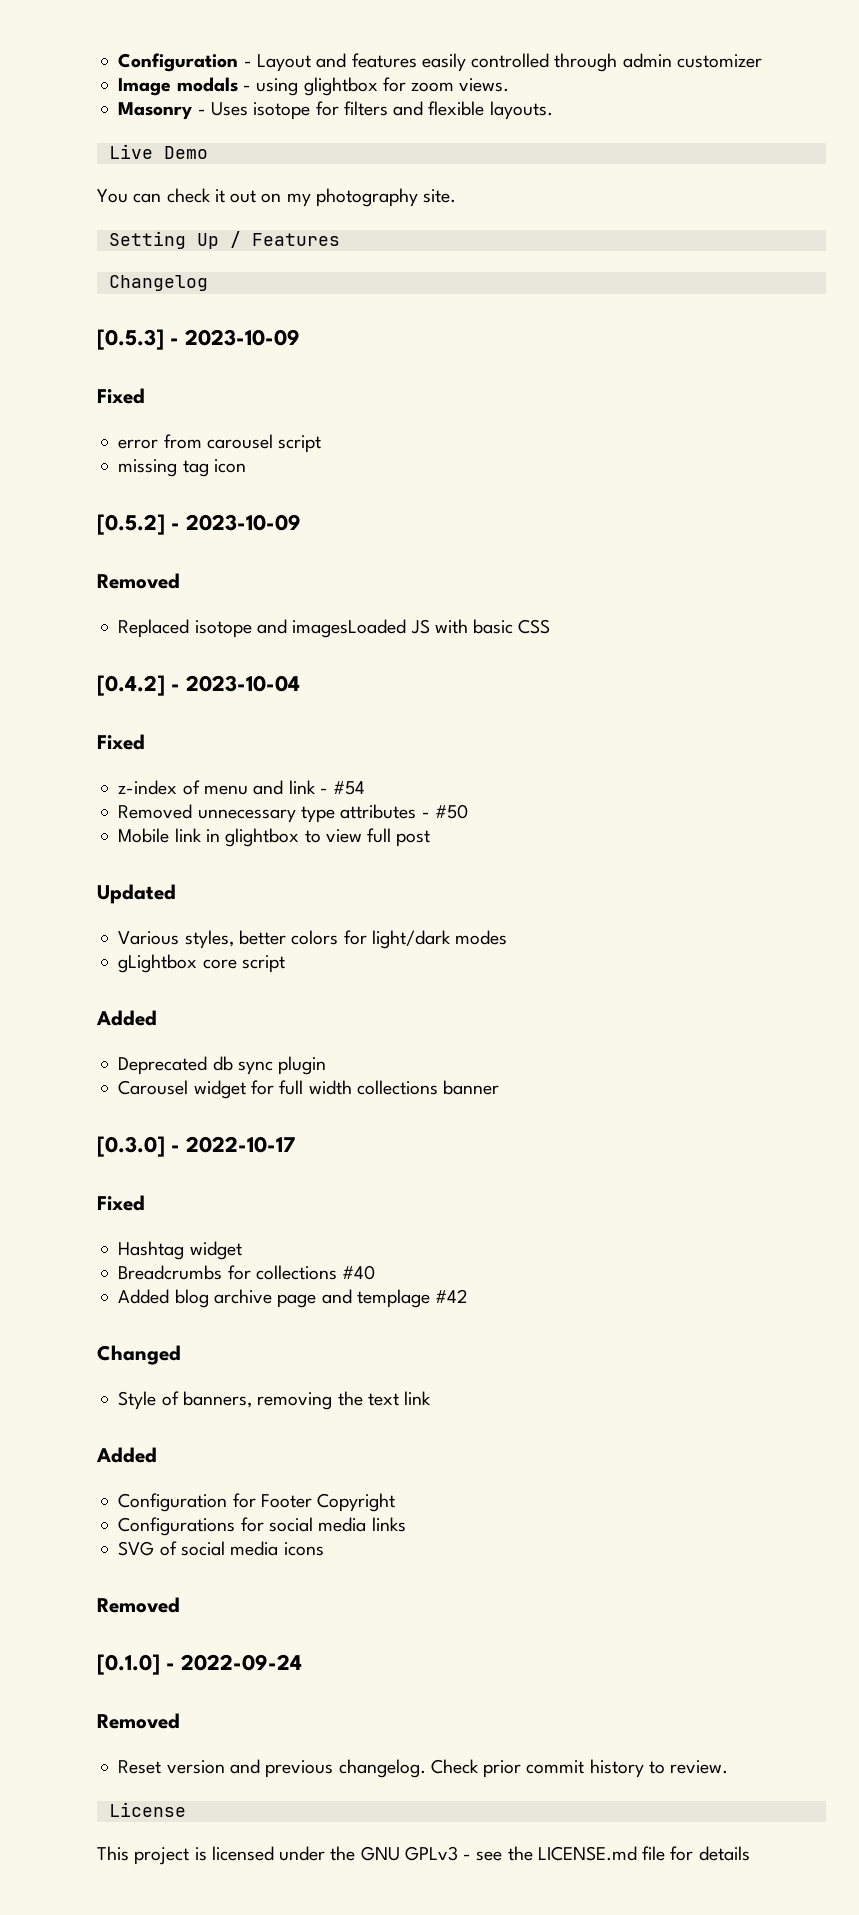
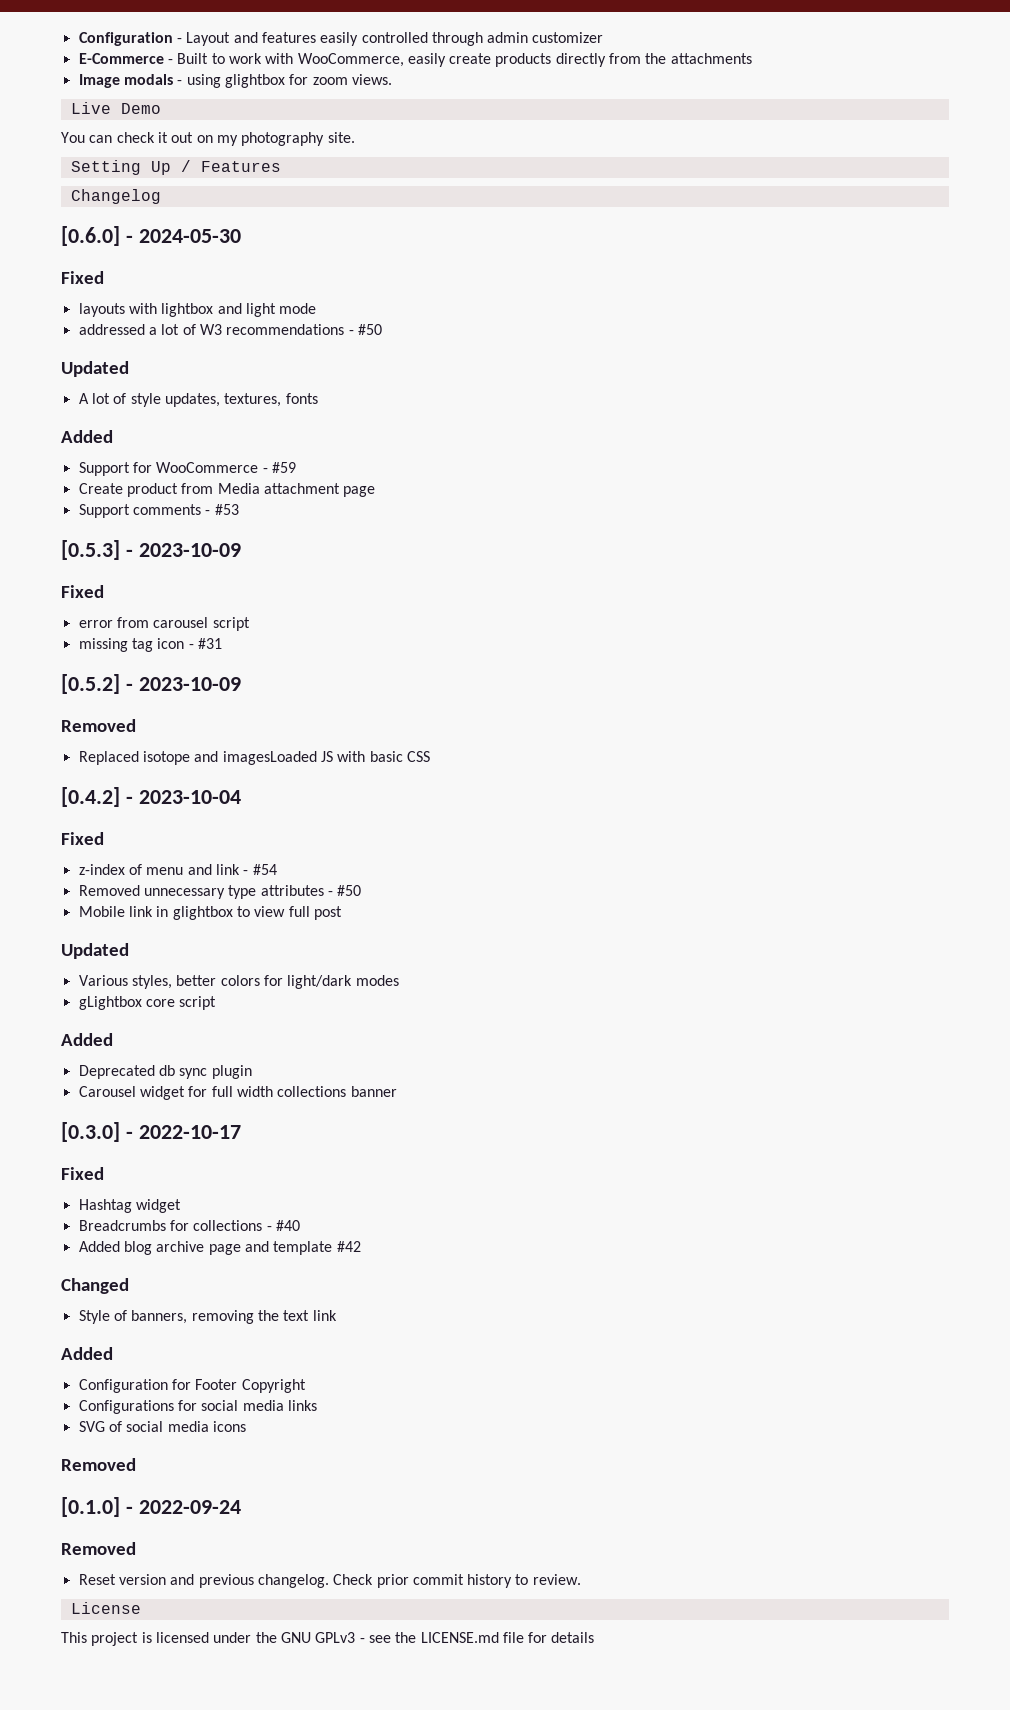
+ E-Commerce - Built to work with WooCommerce, easily create products directly from the attachments
- Masonry - Uses isotope for filters and flexible layouts.
+ [0.6.0] - 2024-05-30
+ Fixed
+ layouts with lightbox and light mode
+ addressed a lot of W3 recommendations - #50
+ Updated
+ A lot of style updates, textures, fonts
+ Added
+ Support for WooCommerce - #59
+ Create product from Media attachment page
+ Support comments - #53
- missing tag icon
+ missing tag icon - #31
- Breadcrumbs for collections #40
+ Breadcrumbs for collections - #40
- Added blog archive page and templage #42
+ Added blog archive page and template #42

